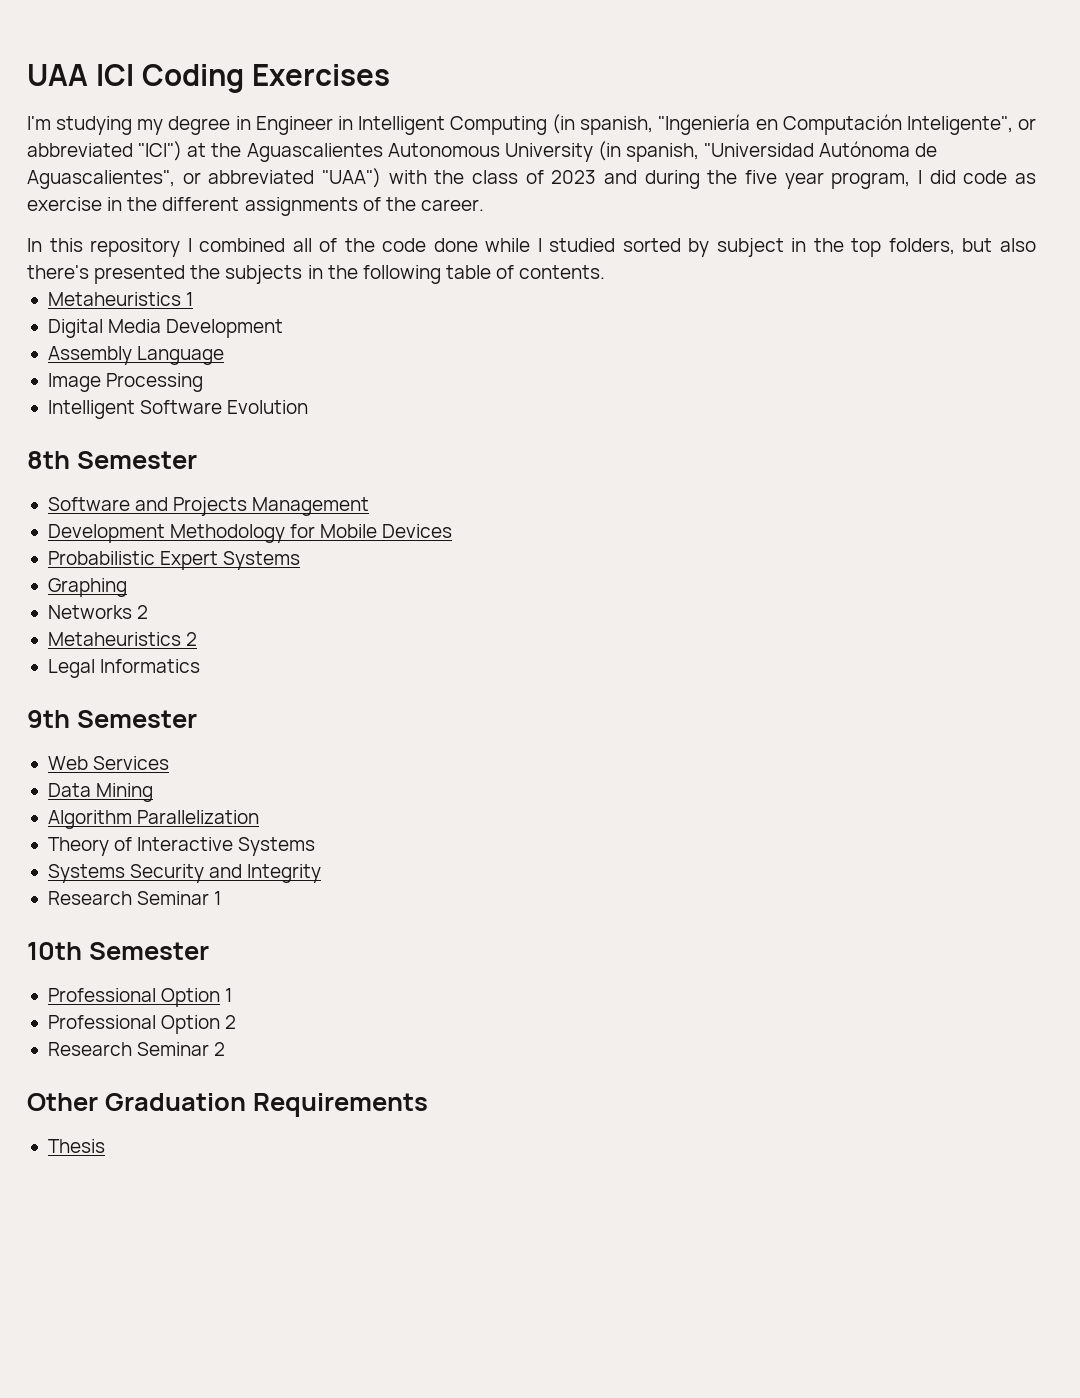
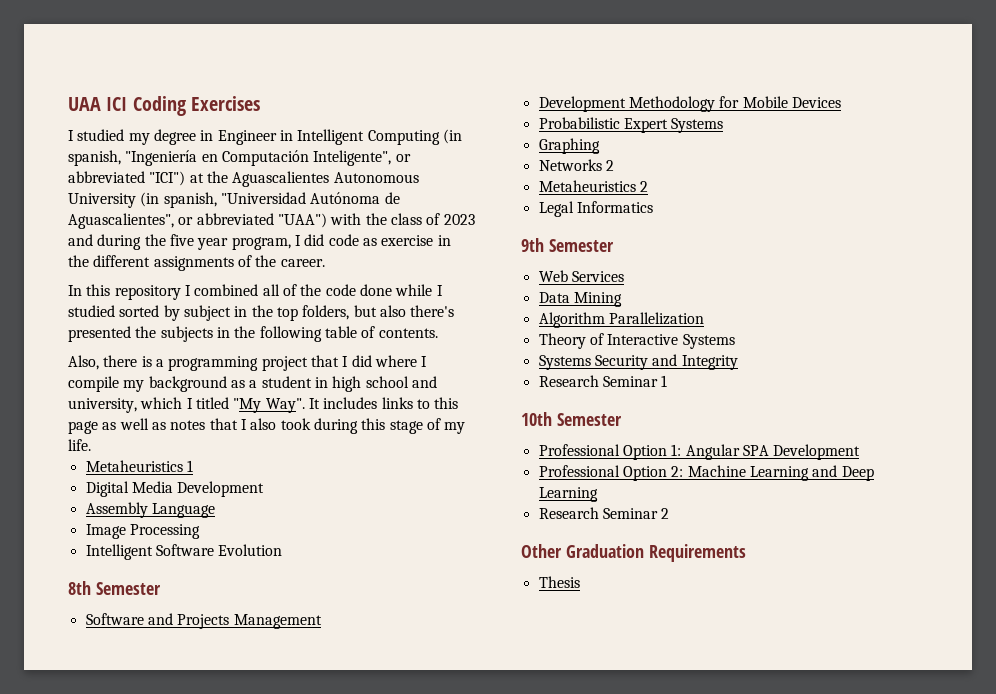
- I'm studying my degree in Engineer in Intelligent Computing (in spanish, "Ingeniería en Computación Inteligente", or abbreviated "ICI") at the Aguascalientes Autonomous University (in spanish, "Universidad Autónoma de Aguascalientes", or abbreviated "UAA") with the class of 2023 and during the five year program, I did code as exercise in the different assignments of the career.
+ I studied my degree in Engineer in Intelligent Computing (in spanish, "Ingeniería en Computación Inteligente", or abbreviated "ICI") at the Aguascalientes Autonomous University (in spanish, "Universidad Autónoma de Aguascalientes", or abbreviated "UAA") with the class of 2023 and during the five year program, I did code as exercise in the different assignments of the career.
+ Also, there is a programming project that I did where I compile my background as a student in high school and university, which I titled "My Way". It includes links to this page as well as notes that I also took during this stage of my life.
- Professional Option 1
- Professional Option 2
+ Professional Option 1: Angular SPA Development
+ Professional Option 2: Machine Learning and Deep Learning

